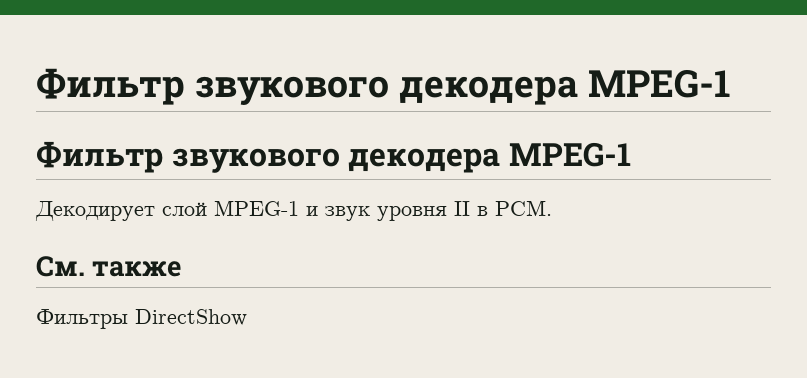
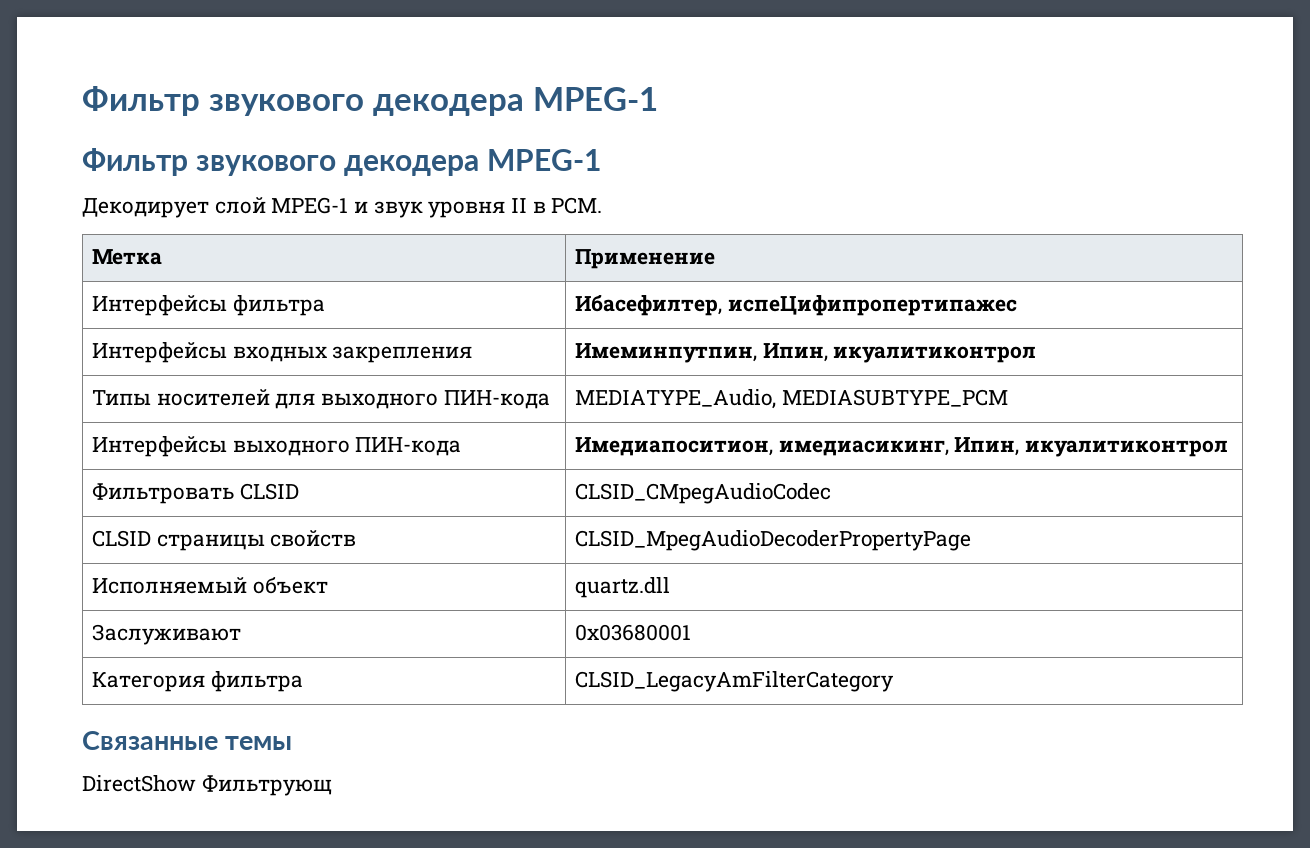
- См. также
- Фильтры DirectShow
+ Метка | Применение
+ Интерфейсы фильтра | Ибасефилтер, испеЦифипропертипажес
+ Интерфейсы входных закрепления | Имеминпутпин, Ипин, икуалитиконтрол
+ Типы носителей для выходного ПИН-кода | MEDIATYPE_Audio, MEDIASUBTYPE_PCM
+ Интерфейсы выходного ПИН-кода | Имедиапоситион, имедиасикинг, Ипин, икуалитиконтрол
+ Фильтровать CLSID | CLSID_CMpegAudioCodec
+ CLSID страницы свойств | CLSID_MpegAudioDecoderPropertyPage
+ Исполняемый объект | quartz.dll
+ Заслуживают | 0x03680001
+ Категория фильтра | CLSID_LegacyAmFilterCategory
+ Связанные темы
+ DirectShow Фильтрующ

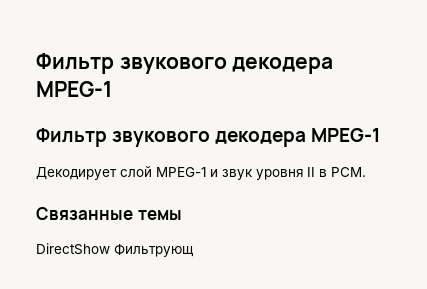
- Метка | Применение
- Интерфейсы фильтра | Ибасефилтер, испеЦифипропертипажес
- Интерфейсы входных закрепления | Имеминпутпин, Ипин, икуалитиконтрол
- Типы носителей для выходного ПИН-кода | MEDIATYPE_Audio, MEDIASUBTYPE_PCM
- Интерфейсы выходного ПИН-кода | Имедиапоситион, имедиасикинг, Ипин, икуалитиконтрол
- Фильтровать CLSID | CLSID_CMpegAudioCodec
- CLSID страницы свойств | CLSID_MpegAudioDecoderPropertyPage
- Исполняемый объект | quartz.dll
- Заслуживают | 0x03680001
- Категория фильтра | CLSID_LegacyAmFilterCategory

